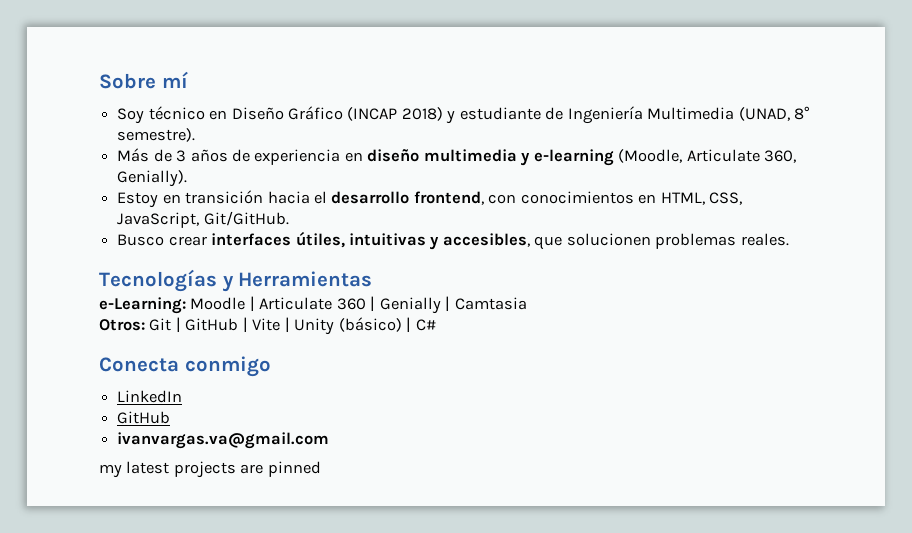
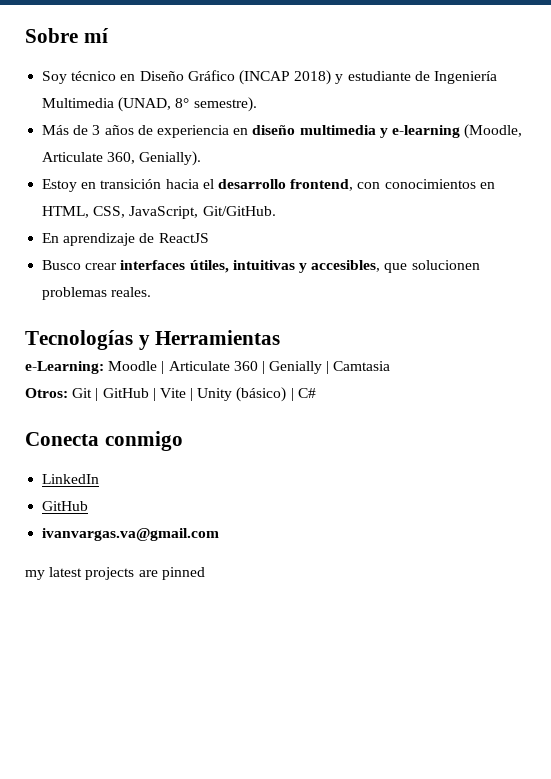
+ En aprendizaje de ReactJS

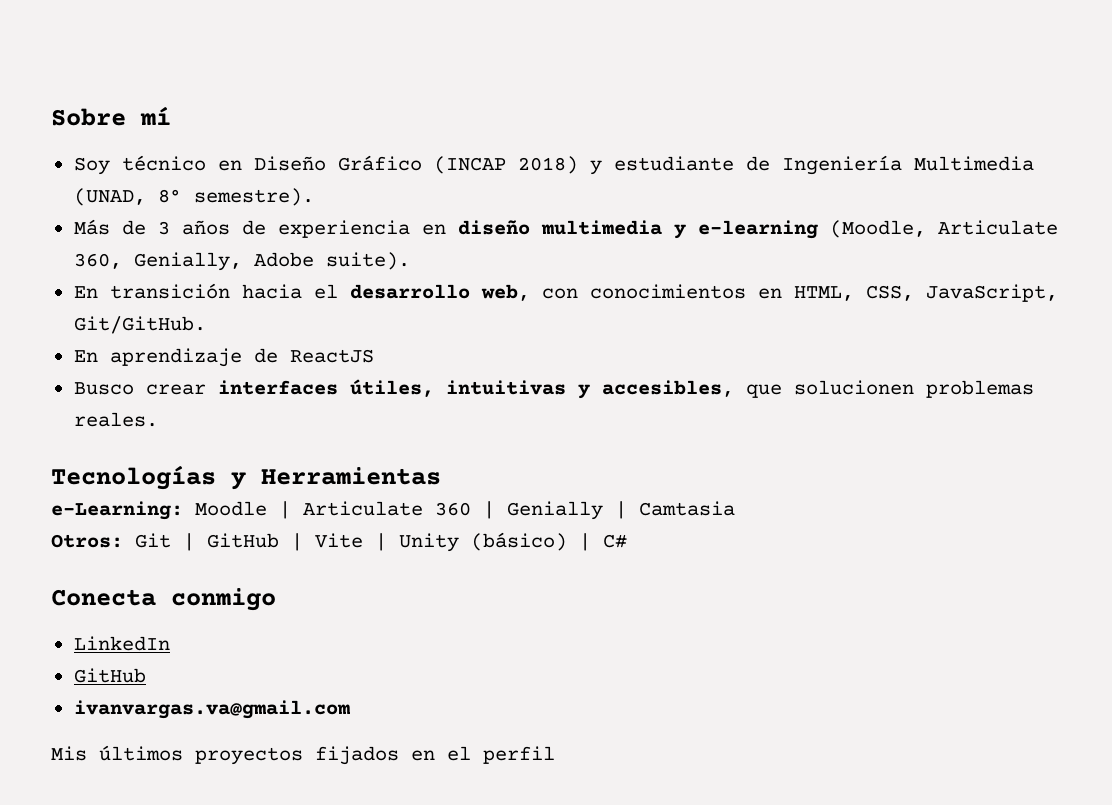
- Más de 3 años de experiencia en diseño multimedia y e-learning (Moodle, Articulate 360, Genially).
- Estoy en transición hacia el desarrollo frontend, con conocimientos en HTML, CSS, JavaScript, Git/GitHub.
+ Más de 3 años de experiencia en diseño multimedia y e-learning (Moodle, Articulate 360, Genially, Adobe suite).
+ En transición hacia el desarrollo web, con conocimientos en HTML, CSS, JavaScript, Git/GitHub.
- my latest projects are pinned
+ Mis últimos proyectos fijados en el perfil

